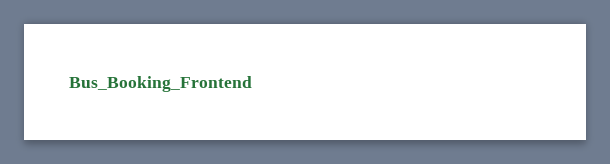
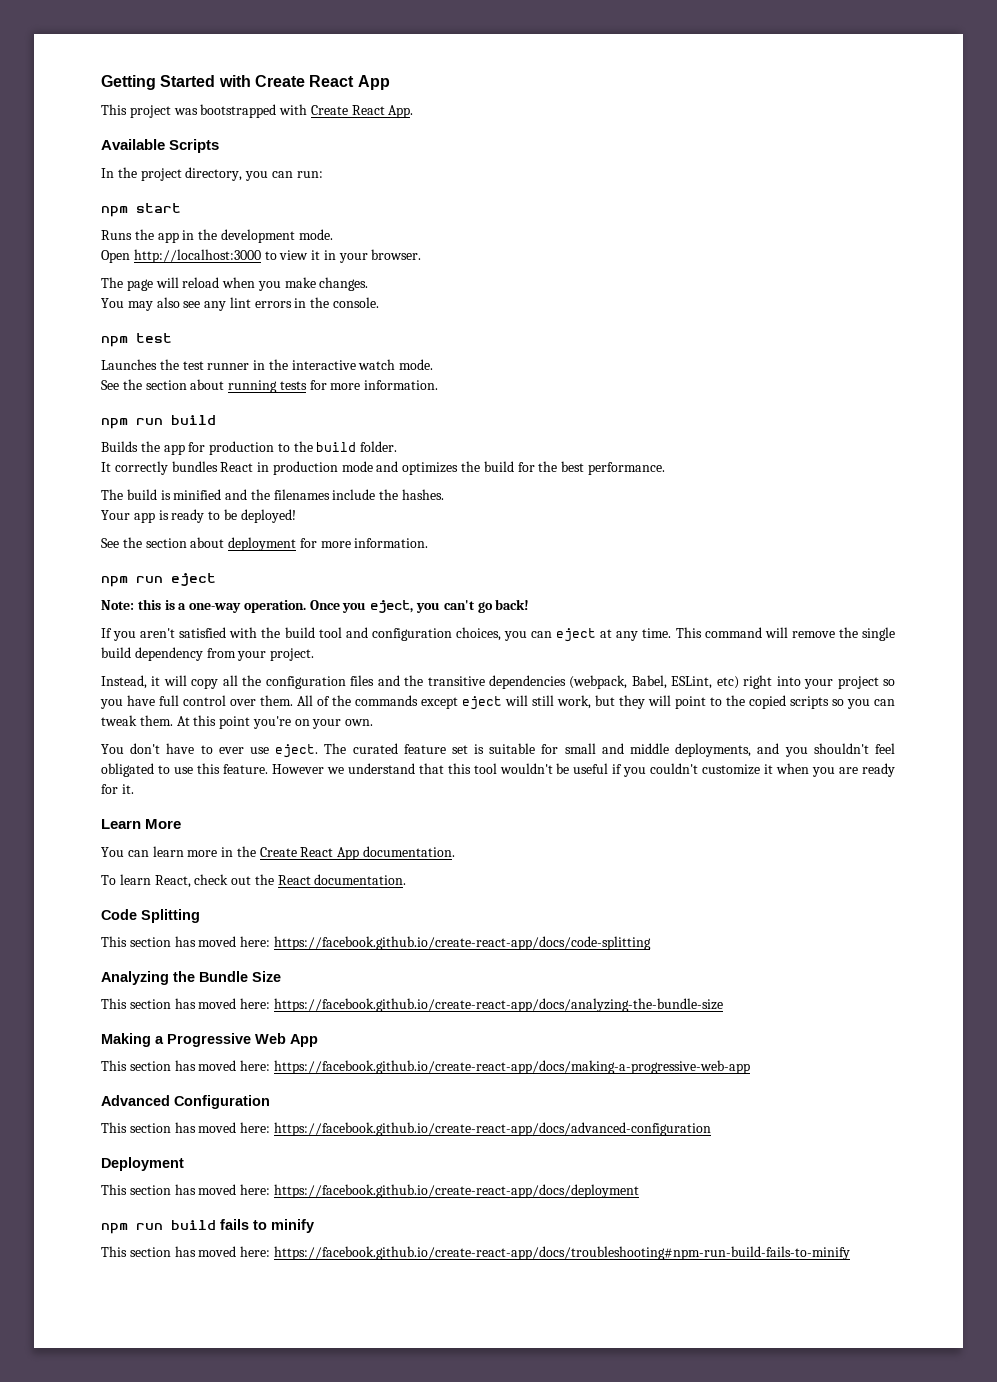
- Bus_Booking_Frontend
+ Getting Started with Create React App
+ This project was bootstrapped with Create React App.
+ Available Scripts
+ In the project directory, you can run:
+ npm start
+ Runs the app in the development mode.
+ Open http://localhost:3000 to view it in your browser.
+ The page will reload when you make changes.
+ You may also see any lint errors in the console.
+ npm test
+ Launches the test runner in the interactive watch mode.
+ See the section about running tests for more information.
+ npm run build
+ Builds the app for production to the build folder.
+ It correctly bundles React in production mode and optimizes the build for the best performance.
+ The build is minified and the filenames include the hashes.
+ Your app is ready to be deployed!
+ See the section about deployment for more information.
+ npm run eject
+ Note: this is a one-way operation. Once you eject, you can't go back!
+ If you aren't satisfied with the build tool and configuration choices, you can eject at any time. This command will remove the single build dependency from your project.
+ Instead, it will copy all the configuration files and the transitive dependencies (webpack, Babel, ESLint, etc) right into your project so you have full control over them. All of the commands except eject will still work, but they will point to the copied scripts so you can tweak them. At this point you're on your own.
+ You don't have to ever use eject. The curated feature set is suitable for small and middle deployments, and you shouldn't feel obligated to use this feature. However we understand that this tool wouldn't be useful if you couldn't customize it when you are ready for it.
+ Learn More
+ You can learn more in the Create React App documentation.
+ To learn React, check out the React documentation.
+ Code Splitting
+ This section has moved here: https://facebook.github.io/create-react-app/docs/code-splitting
+ Analyzing the Bundle Size
+ This section has moved here: https://facebook.github.io/create-react-app/docs/analyzing-the-bundle-size
+ Making a Progressive Web App
+ This section has moved here: https://facebook.github.io/create-react-app/docs/making-a-progressive-web-app
+ Advanced Configuration
+ This section has moved here: https://facebook.github.io/create-react-app/docs/advanced-configuration
+ Deployment
+ This section has moved here: https://facebook.github.io/create-react-app/docs/deployment
+ npm run build fails to minify
+ This section has moved here: https://facebook.github.io/create-react-app/docs/troubleshooting#npm-run-build-fails-to-minify

